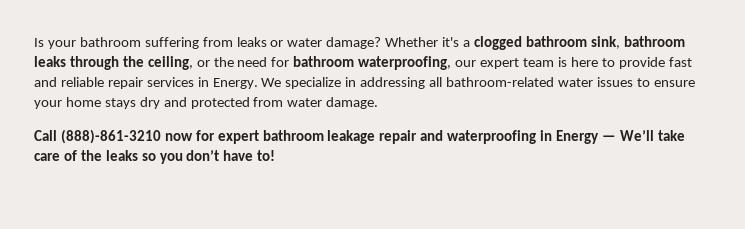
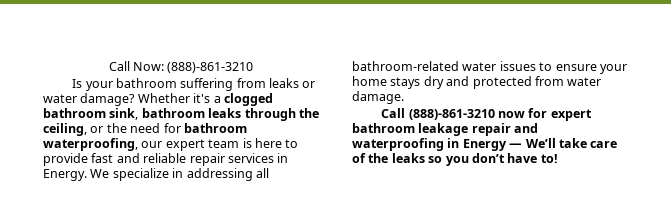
+ Call Now: (888)-861-3210

